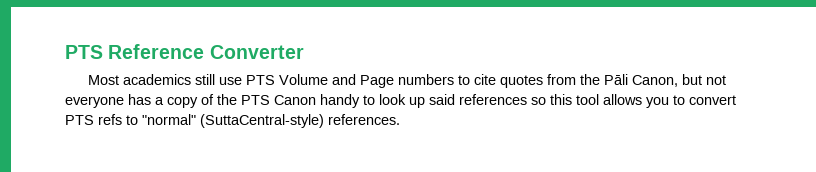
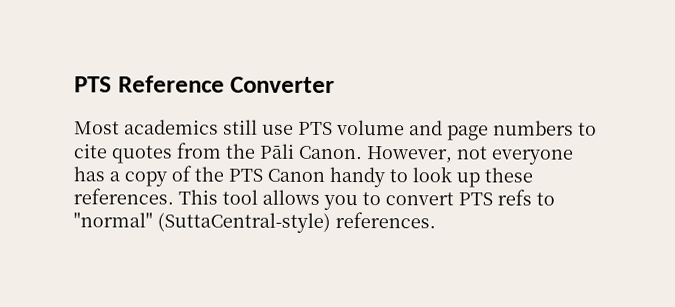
- Most academics still use PTS Volume and Page numbers to cite quotes from the Pāli Canon, but not everyone has a copy of the PTS Canon handy to look up said references so this tool allows you to convert PTS refs to "normal" (SuttaCentral-style) references.
+ Most academics still use PTS volume and page numbers to cite quotes from the Pāli Canon. However, not everyone has a copy of the PTS Canon handy to look up these references. This tool allows you to convert PTS refs to "normal" (SuttaCentral-style) references.

